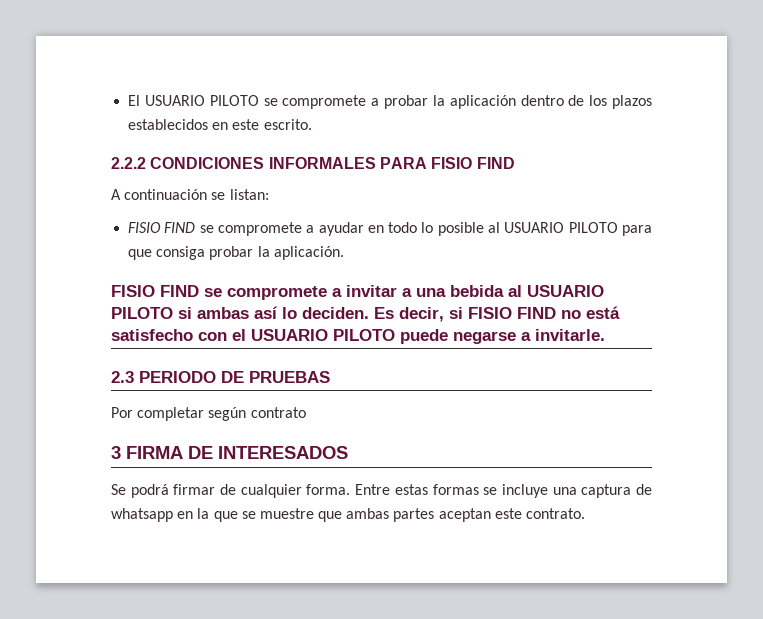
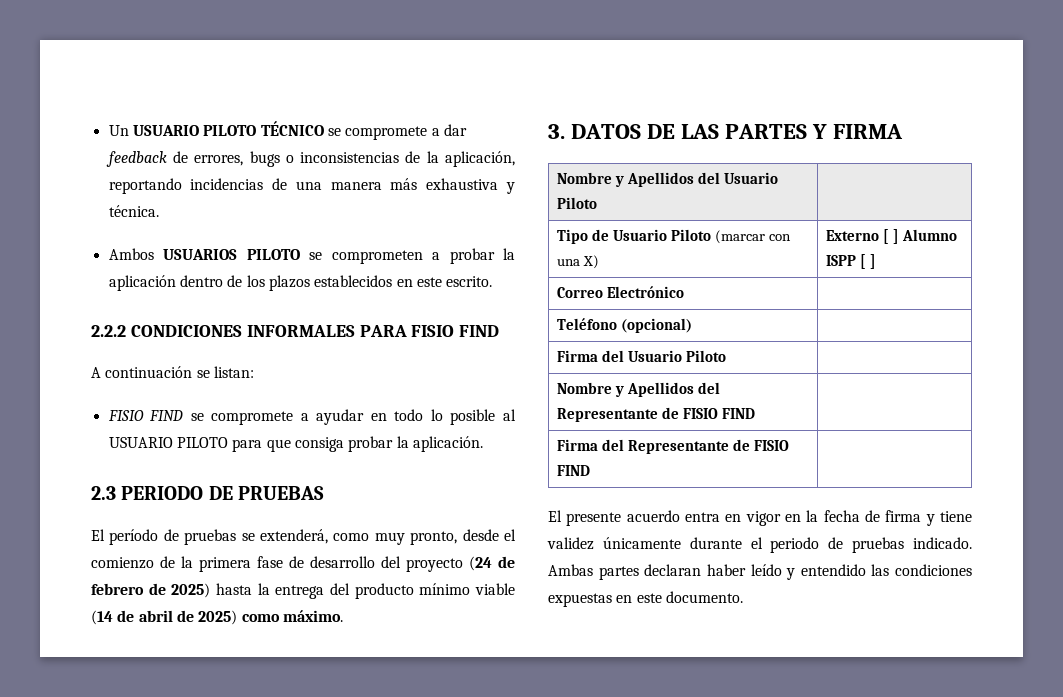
- El USUARIO PILOTO se compromete a probar la aplicación dentro de los plazos establecidos en este escrito.
+ Un USUARIO PILOTO TÉCNICO se compromete a dar feedback de errores, bugs o inconsistencias de la aplicación, reportando incidencias de una manera más exhaustiva y técnica.
+ Ambos USUARIOS PILOTO se comprometen a probar la aplicación dentro de los plazos establecidos en este escrito.
- FISIO FIND se compromete a invitar a una bebida al USUARIO PILOTO si ambas así lo deciden. Es decir, si FISIO FIND no está satisfecho con el USUARIO PILOTO puede negarse a invitarle.
  2.3 PERIODO DE PRUEBAS
- Por completar según contrato
- 3 FIRMA DE INTERESADOS
- Se podrá firmar de cualquier forma. Entre estas formas se incluye una captura de whatsapp en la que se muestre que ambas partes aceptan este contrato.
+ El período de pruebas se extenderá, como muy pronto, desde el comienzo de la primera fase de desarrollo del proyecto (24 de febrero de 2025) hasta la entrega del producto mínimo viable (14 de abril de 2025) como máximo.
+ 3. DATOS DE LAS PARTES Y FIRMA
+ Nombre y Apellidos del Usuario Piloto |
+ Tipo de Usuario Piloto (marcar con una X) | Externo [ ] Alumno ISPP [ ]
+ Correo Electrónico |
+ Teléfono (opcional) |
+ Firma del Usuario Piloto |
+ Nombre y Apellidos del Representante de FISIO FIND |
+ Firma del Representante de FISIO FIND |
+ El presente acuerdo entra en vigor en la fecha de firma y tiene validez únicamente durante el periodo de pruebas indicado. Ambas partes declaran haber leído y entendido las condiciones expuestas en este documento.

